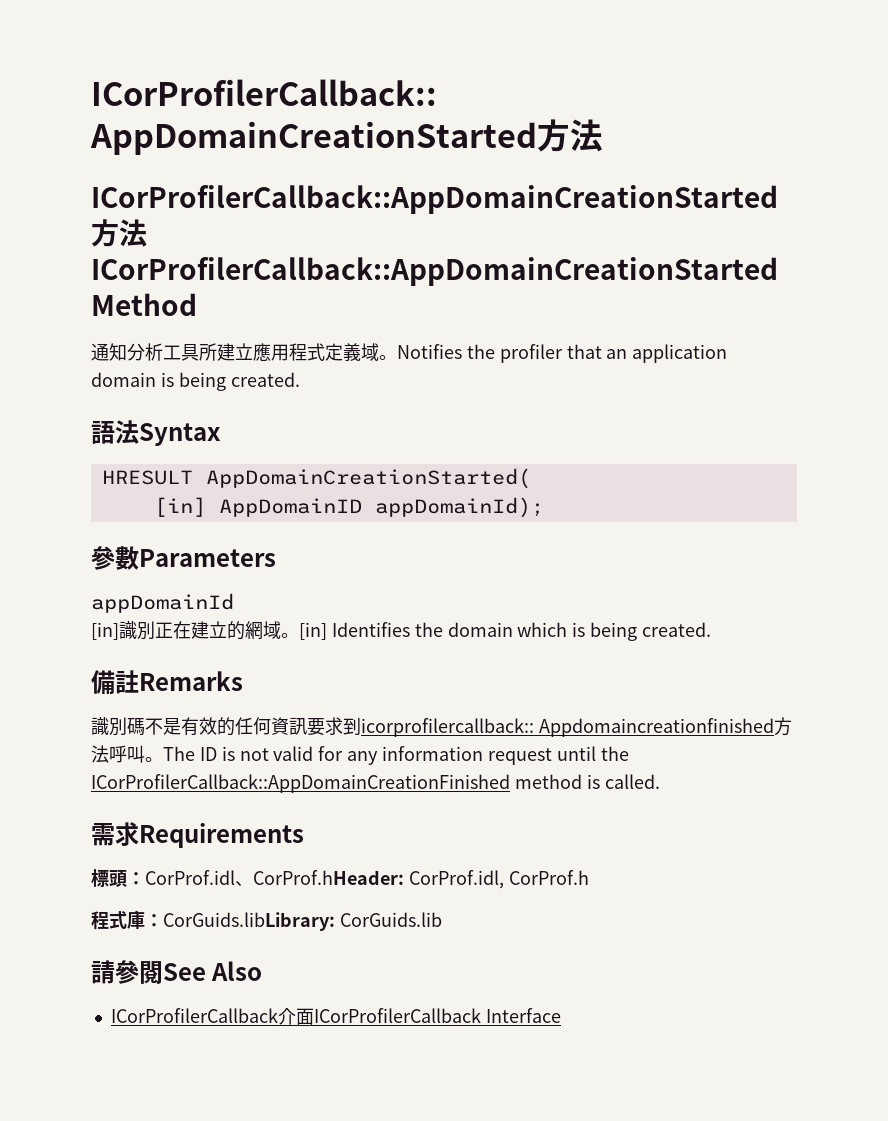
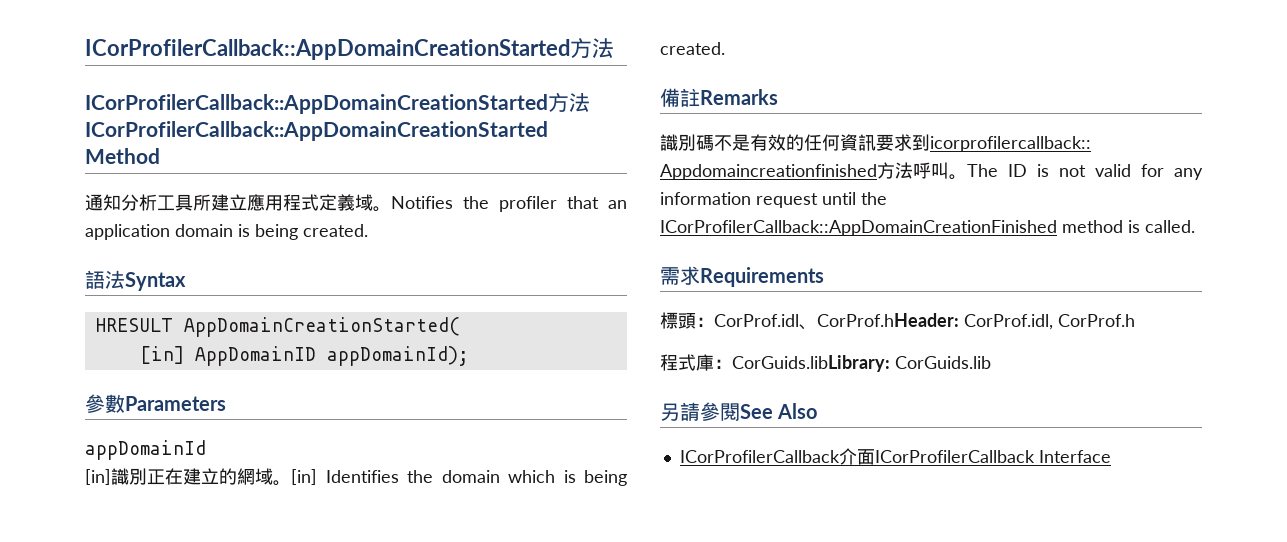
- 請參閱See Also
+ 另請參閱See Also

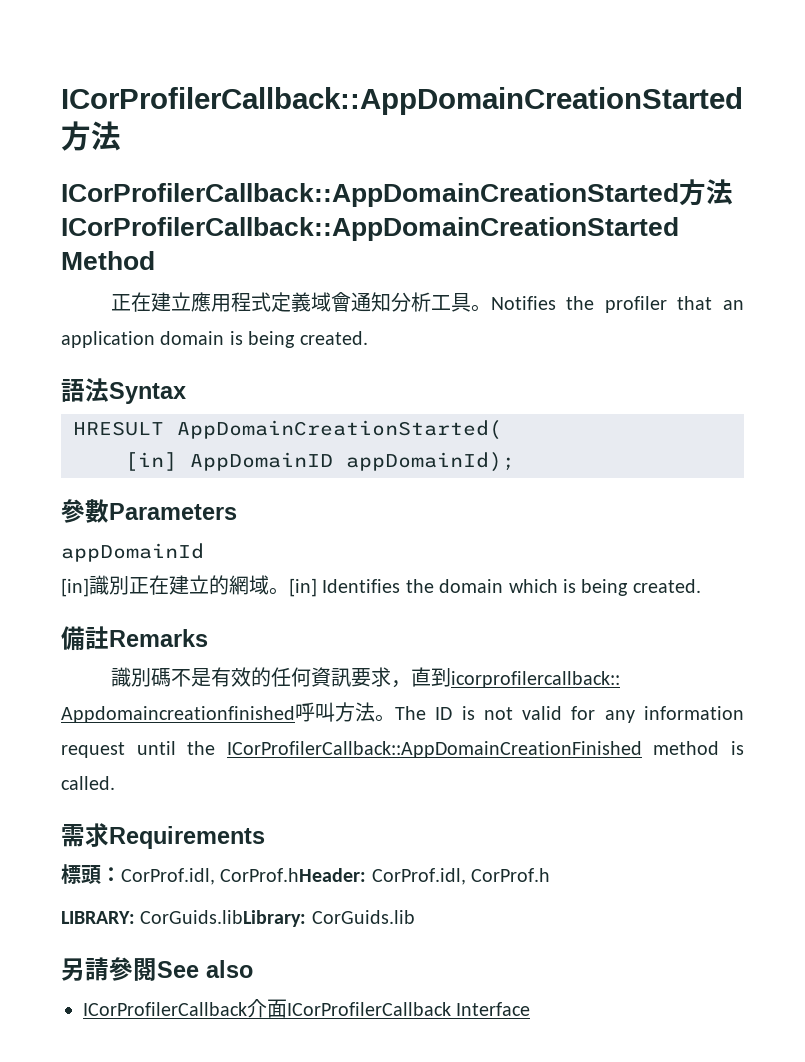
- 通知分析工具所建立應用程式定義域。
+ 正在建立應用程式定義域會通知分析工具。
- 識別碼不是有效的任何資訊要求到icorprofilercallback:: Appdomaincreationfinished方法呼叫。
+ 識別碼不是有效的任何資訊要求，直到icorprofilercallback:: Appdomaincreationfinished呼叫方法。
- 標頭：CorProf.idl、CorProf.hHeader: CorProf.idl, CorProf.h
+ 標頭：CorProf.idl, CorProf.hHeader: CorProf.idl, CorProf.h
- 程式庫：CorGuids.libLibrary: CorGuids.lib
+ LIBRARY: CorGuids.libLibrary: CorGuids.lib
- 另請參閱See Also
+ 另請參閱See also

